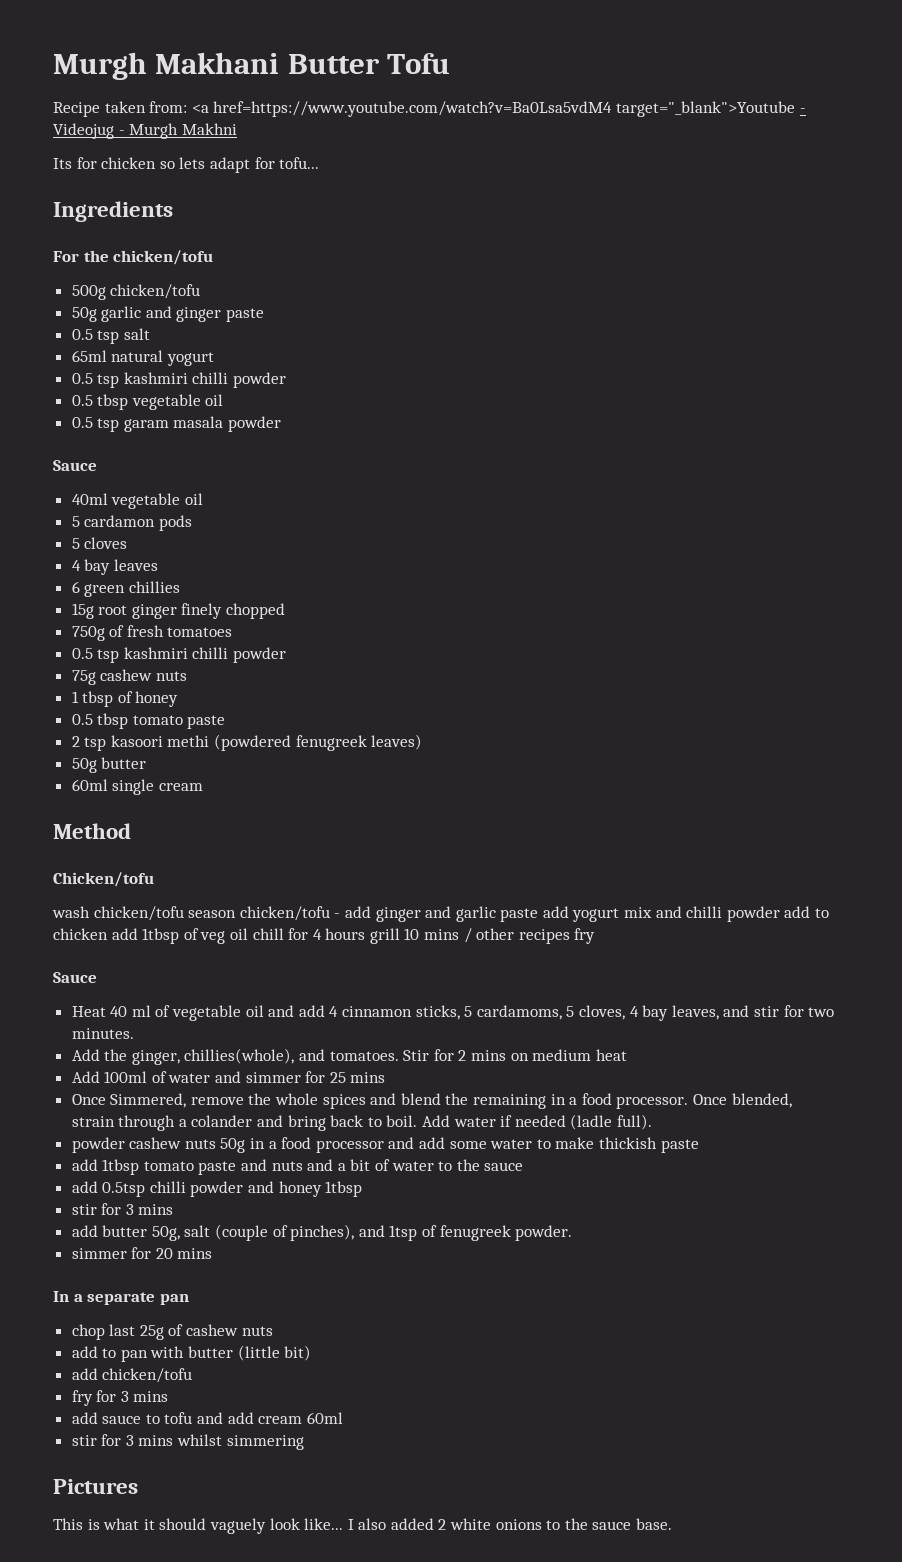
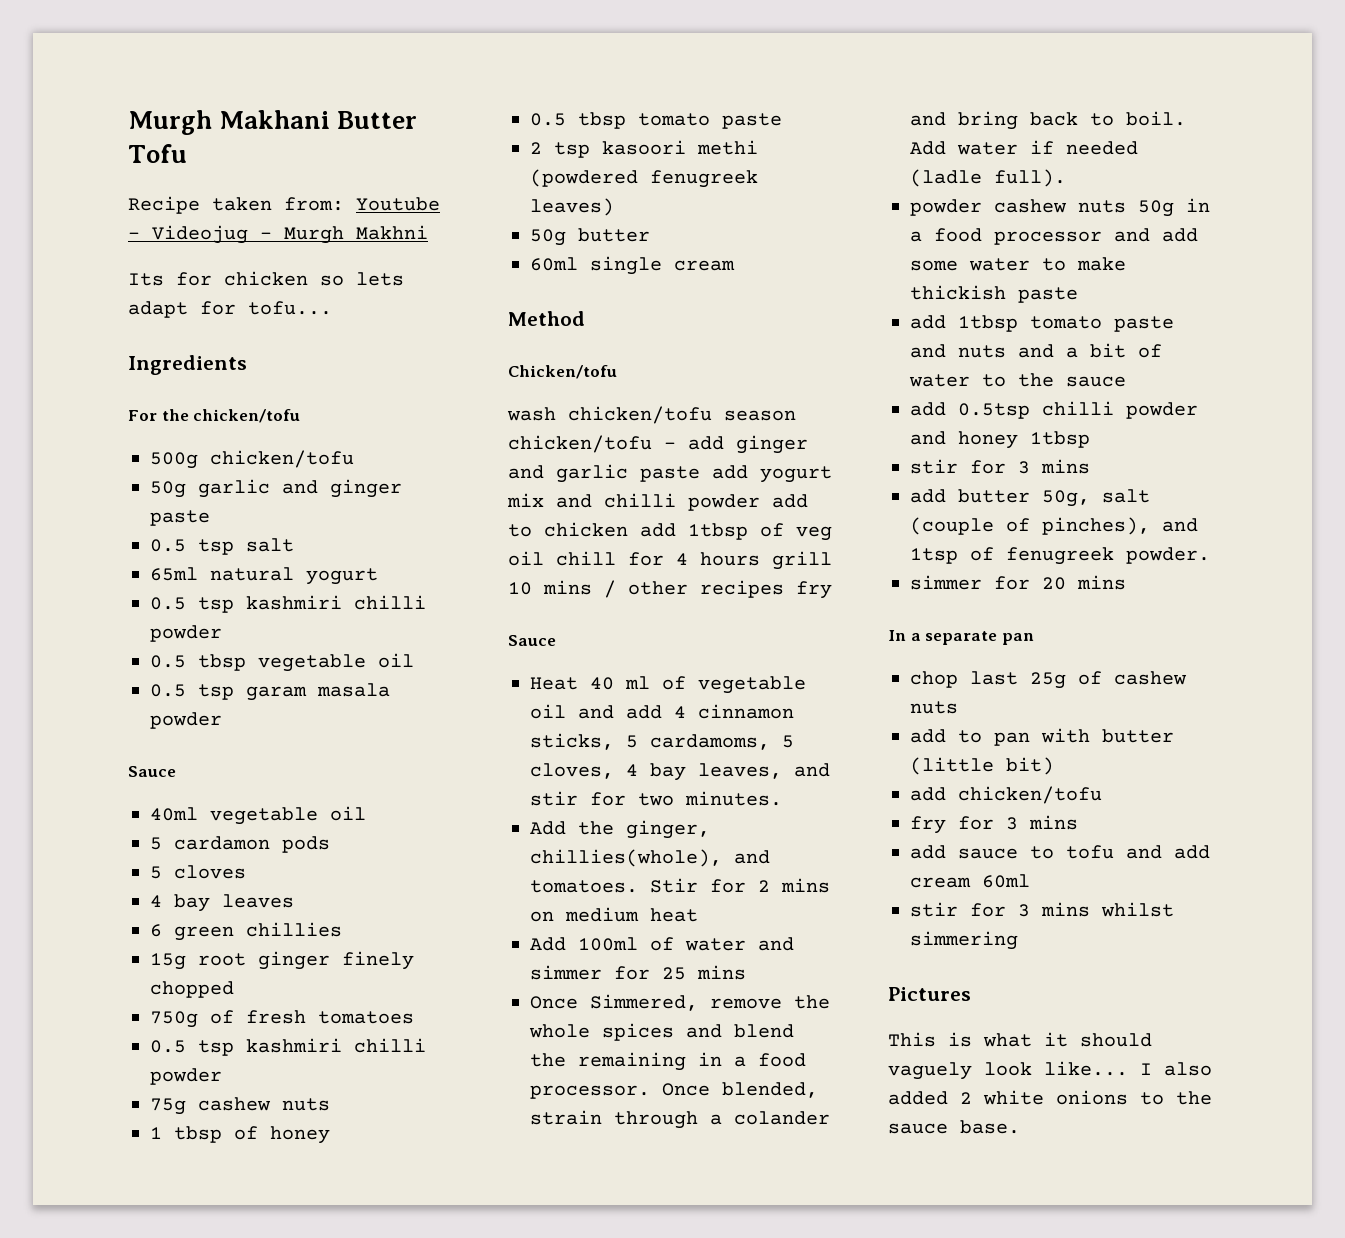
- Recipe taken from: <a href=https://www.youtube.com/watch?v=Ba0Lsa5vdM4 target="_blank">Youtube - Videojug - Murgh Makhni
+ Recipe taken from: Youtube - Videojug - Murgh Makhni

